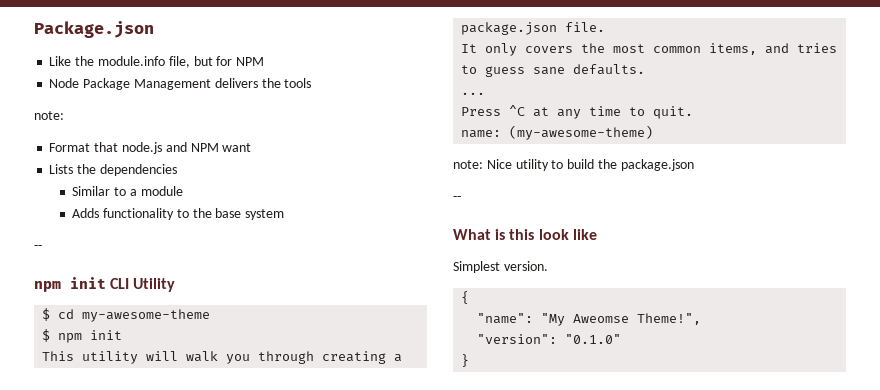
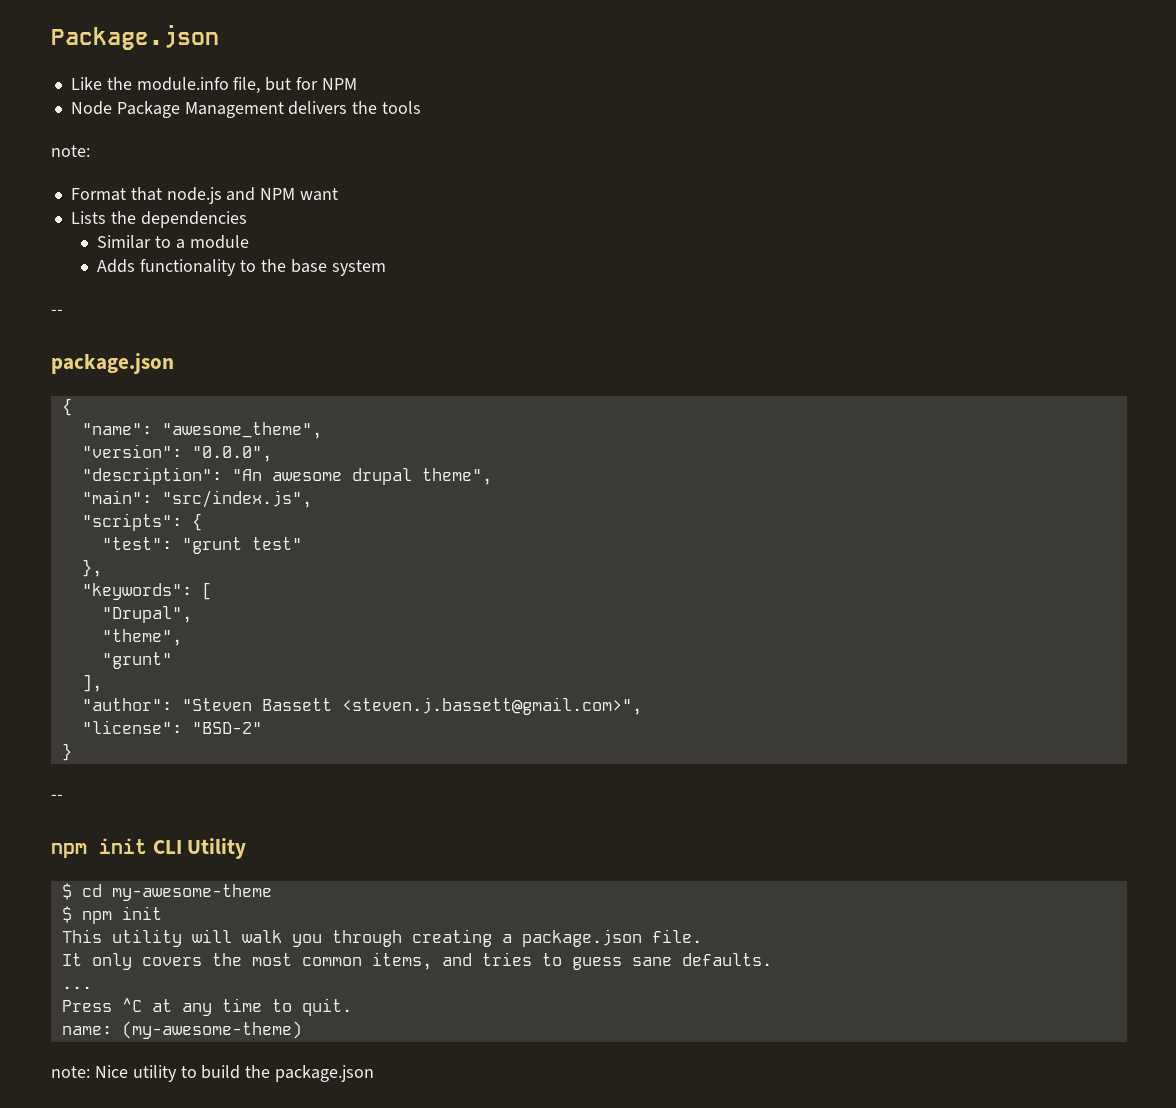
  Adds functionality to the base system
+ --
+ package.json
+ {
+ "name": "awesome_theme",
+ "version": "0.0.0",
+ "description": "An awesome drupal theme",
+ "main": "src/index.js",
+ "scripts": {
+ "test": "grunt test"
+ },
+ "keywords": [
+ "Drupal",
+ "theme",
+ "grunt"
+ ],
+ "author": "Steven Bassett <steven.j.bassett@gmail.com>",
+ "license": "BSD-2"
+ }
  note: Nice utility to build the package.json
- --
- What is this look like
- Simplest version.
- {
- "name": "My Aweomse Theme!",
- "version": "0.1.0"
- }

